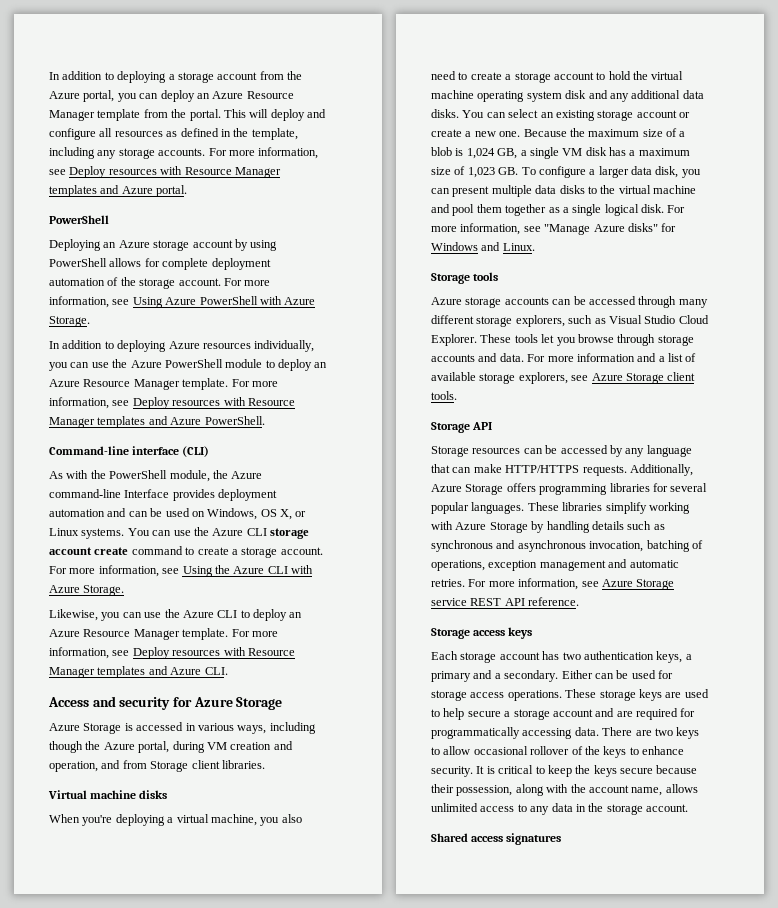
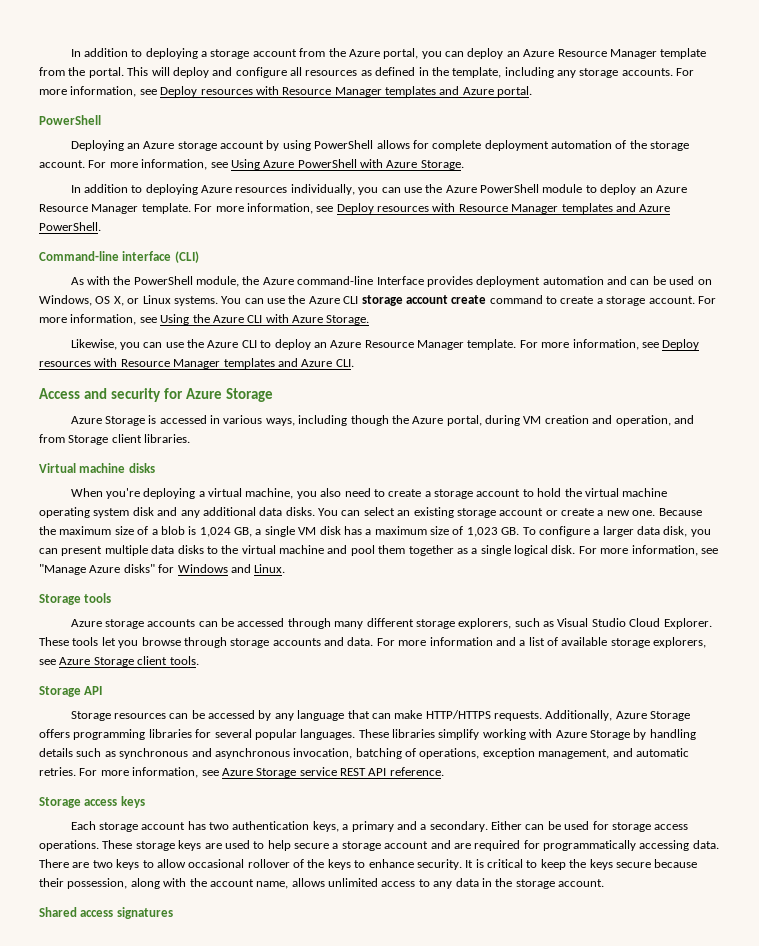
- These libraries simplify working with Azure Storage by handling details such as synchronous and asynchronous invocation, batching of operations, exception management and automatic retries.
+ These libraries simplify working with Azure Storage by handling details such as synchronous and asynchronous invocation, batching of operations, exception management, and automatic retries.

